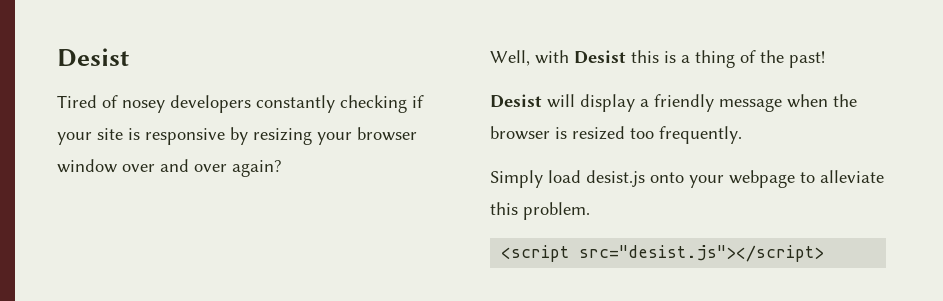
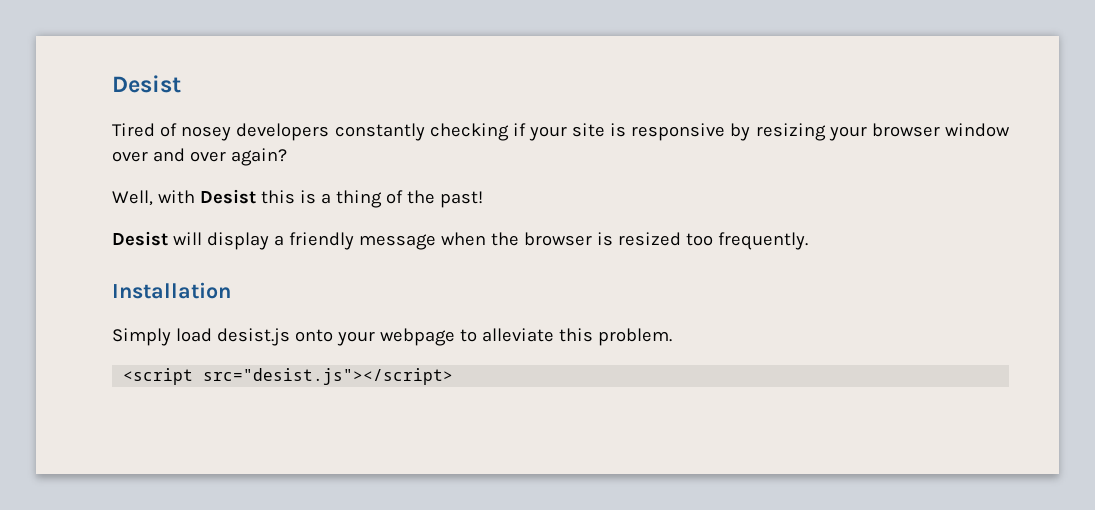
+ Installation

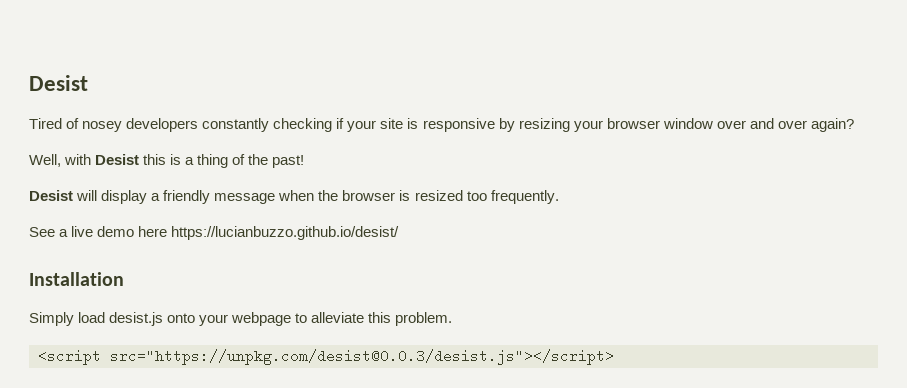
+ See a live demo here https://lucianbuzzo.github.io/desist/
- <script src="desist.js"></script>
+ <script src="https://unpkg.com/desist@0.0.3/desist.js"></script>

